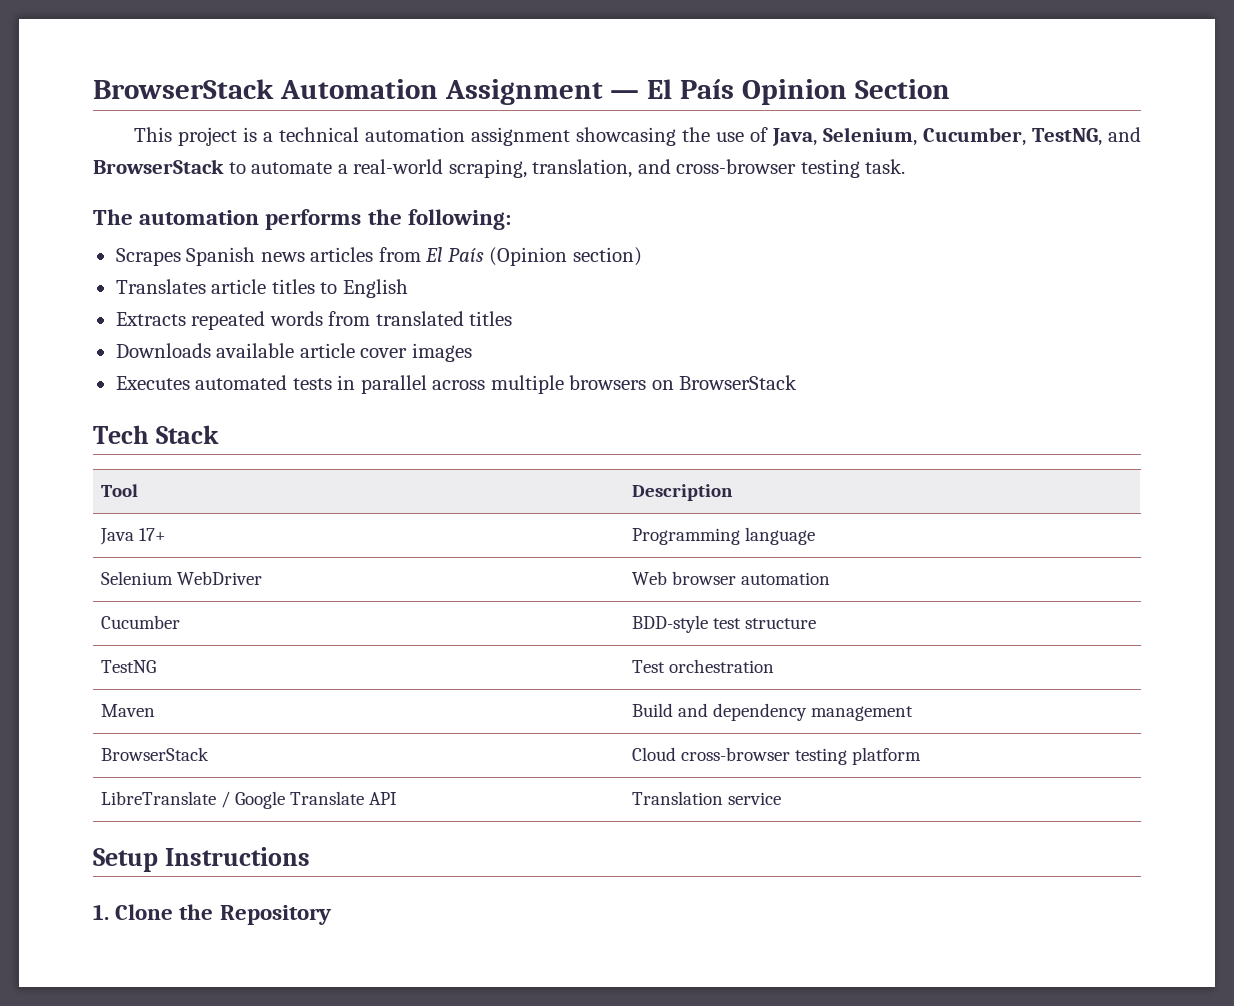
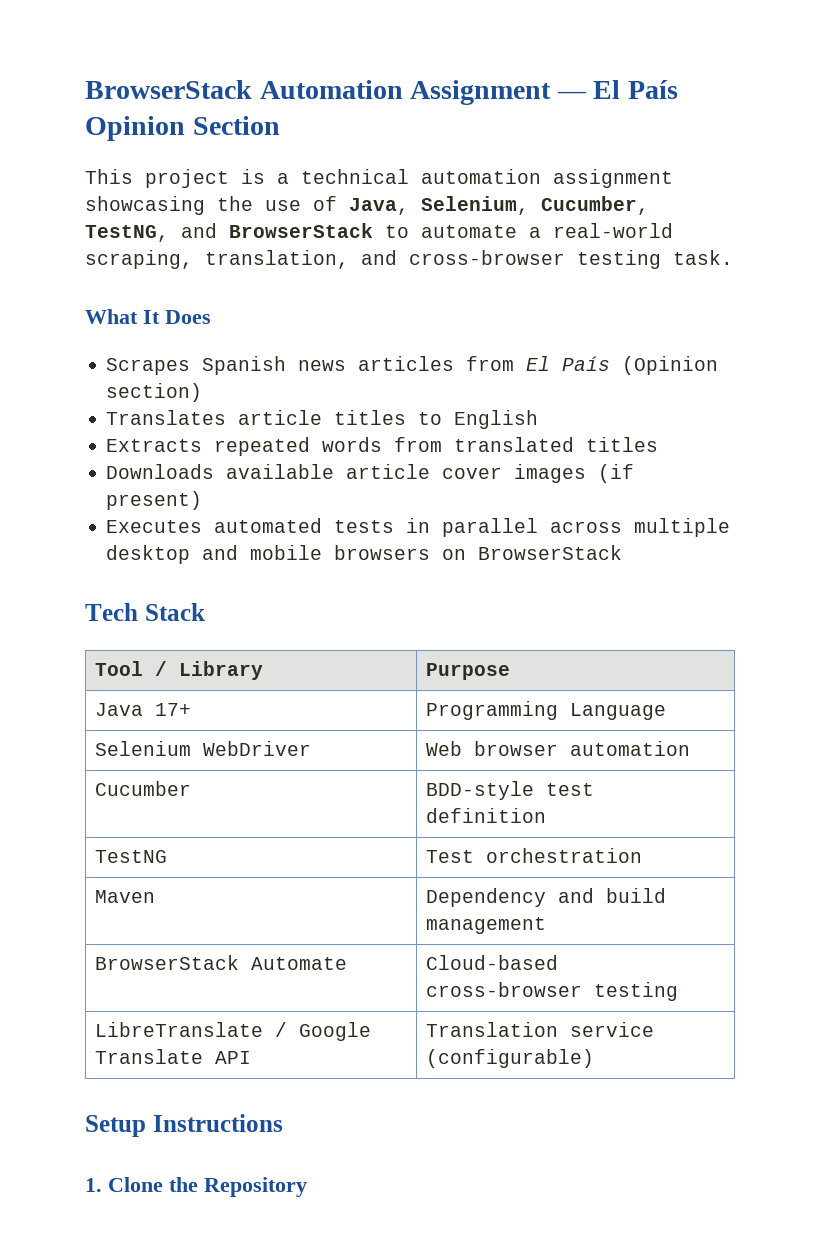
- The automation performs the following:
+ What It Does
- Downloads available article cover images
+ Downloads available article cover images (if present)
- Executes automated tests in parallel across multiple browsers on BrowserStack
+ Executes automated tests in parallel across multiple desktop and mobile browsers on BrowserStack
- Tool | Description
+ Tool / Library | Purpose
- Java 17+ | Programming language
+ Java 17+ | Programming Language
- Cucumber | BDD-style test structure
+ Cucumber | BDD-style test definition
- Maven | Build and dependency management
+ Maven | Dependency and build management
- BrowserStack | Cloud cross-browser testing platform
+ BrowserStack Automate | Cloud-based cross-browser testing
- LibreTranslate / Google Translate API | Translation service
+ LibreTranslate / Google Translate API | Translation service (configurable)

